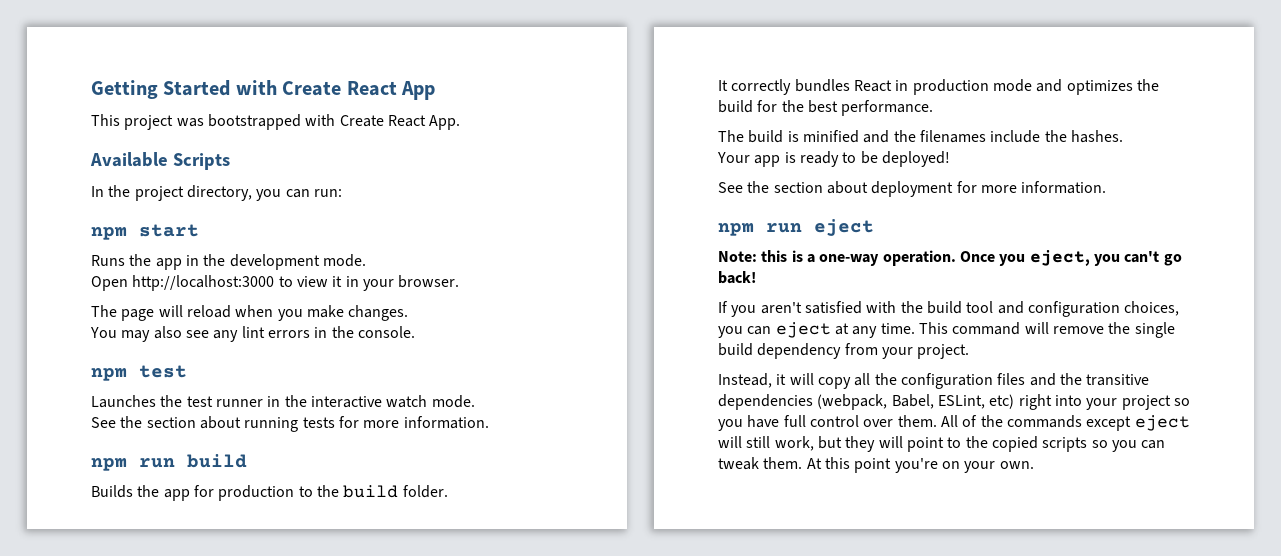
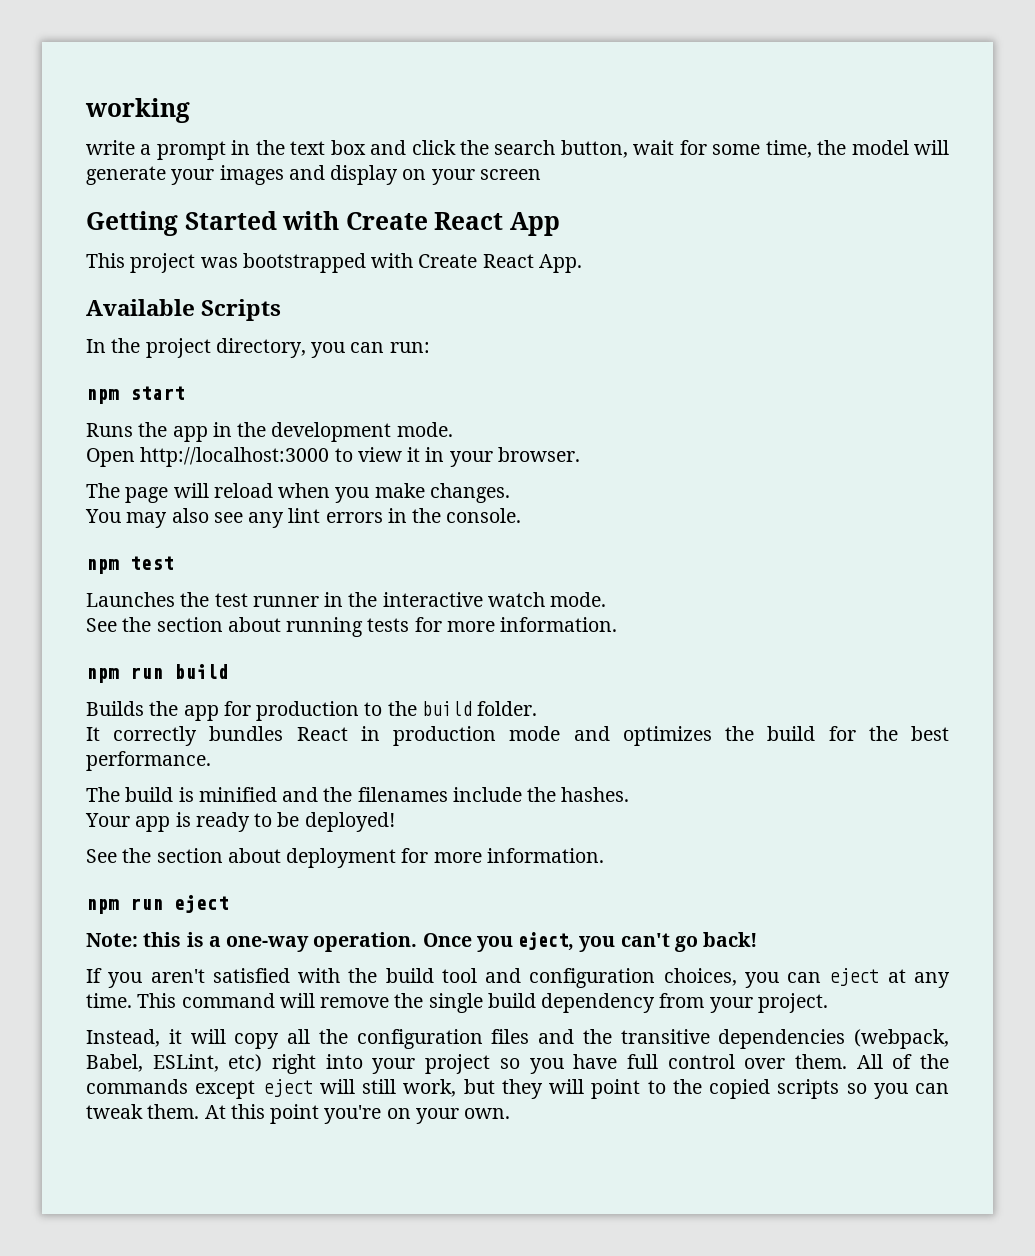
+ working
+ write a prompt in the text box and click the search button, wait for some time, the model will generate your images and display on your screen

